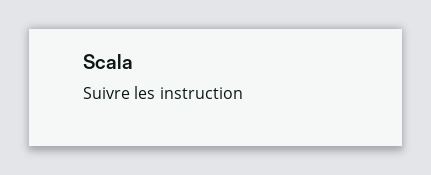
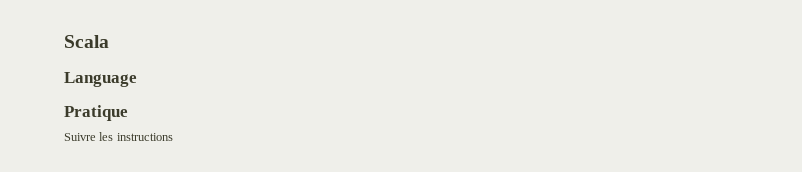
+ Language
+ Pratique
- Suivre les instruction
+ Suivre les instructions

